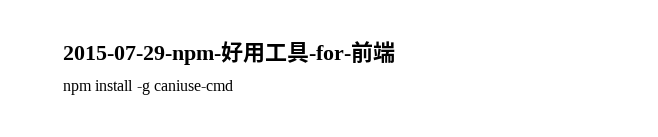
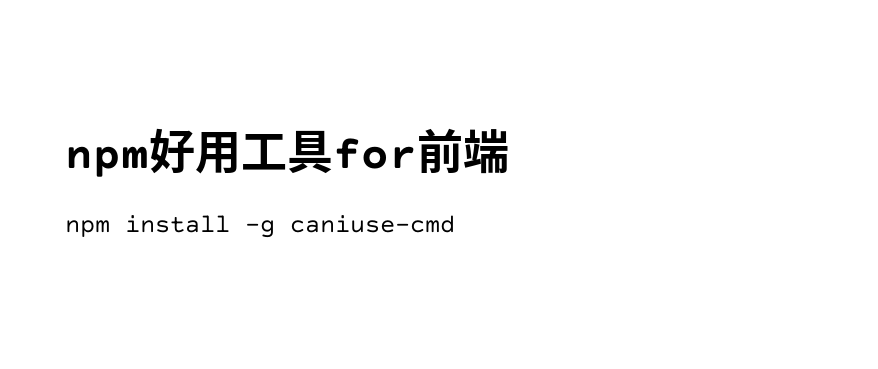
- 2015-07-29-npm-好用工具-for-前端
+ npm好用工具for前端

